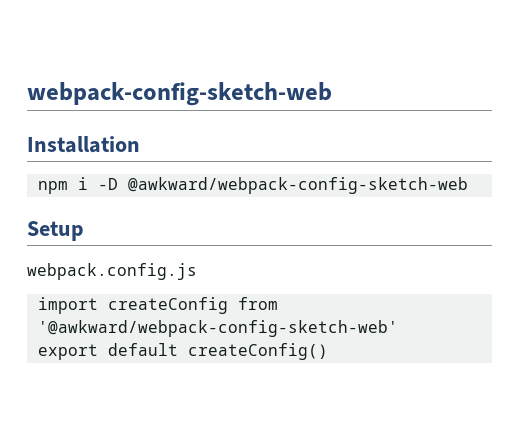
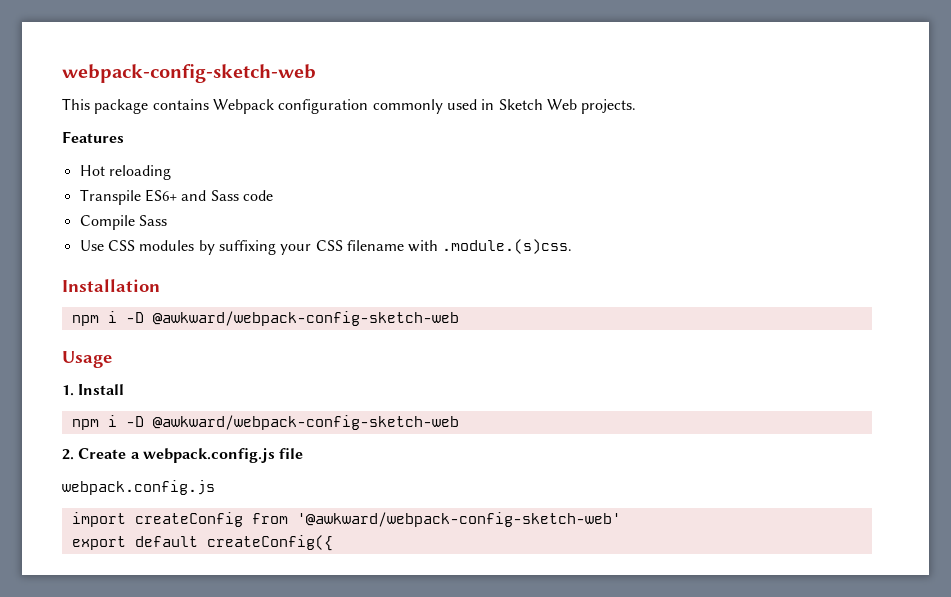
+ This package contains Webpack configuration commonly used in Sketch Web projects.
+ Features
+ Hot reloading
+ Transpile ES6+ and Sass code
+ Compile Sass
+ Use CSS modules by suffixing your CSS filename with .module.(s)css.
- Setup
+ Usage
+ 1. Install
+ npm i -D @awkward/webpack-config-sketch-web
+ 2. Create a webpack.config.js file
- export default createConfig()
+ export default createConfig({

